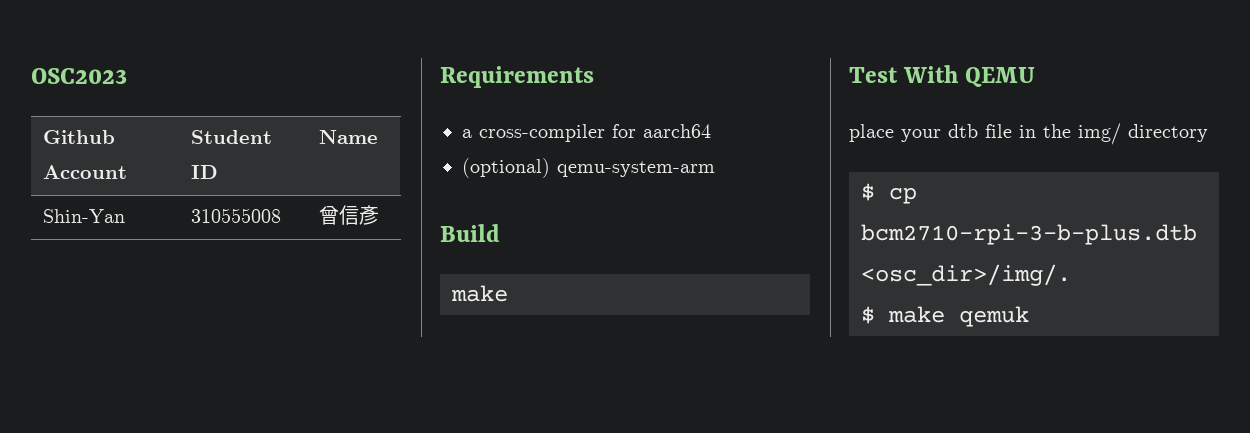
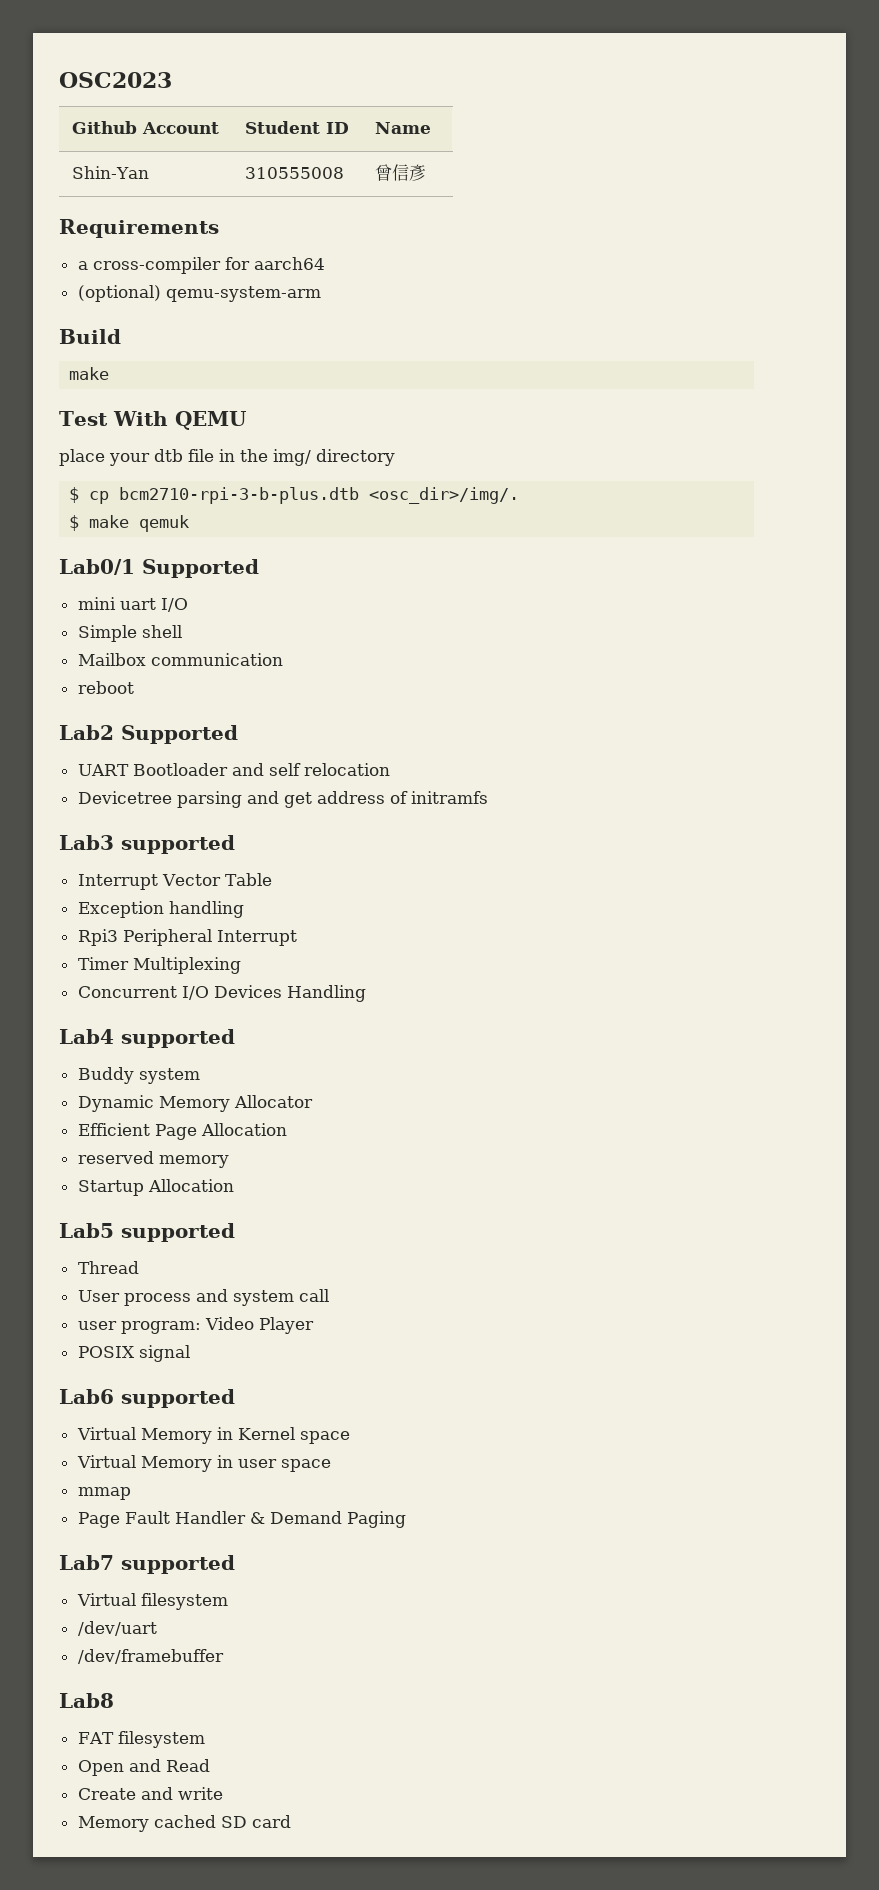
+ Lab0/1 Supported
+ mini uart I/O
+ Simple shell
+ Mailbox communication
+ reboot
+ Lab2 Supported
+ UART Bootloader and self relocation
+ Devicetree parsing and get address of initramfs
+ Lab3 supported
+ Interrupt Vector Table
+ Exception handling
+ Rpi3 Peripheral Interrupt
+ Timer Multiplexing
+ Concurrent I/O Devices Handling
+ Lab4 supported
+ Buddy system
+ Dynamic Memory Allocator
+ Efficient Page Allocation
+ reserved memory
+ Startup Allocation
+ Lab5 supported
+ Thread
+ User process and system call
+ user program: Video Player
+ POSIX signal
+ Lab6 supported
+ Virtual Memory in Kernel space
+ Virtual Memory in user space
+ mmap
+ Page Fault Handler & Demand Paging
+ Lab7 supported
+ Virtual filesystem
+ /dev/uart
+ /dev/framebuffer
+ Lab8
+ FAT filesystem
+ Open and Read
+ Create and write
+ Memory cached SD card

